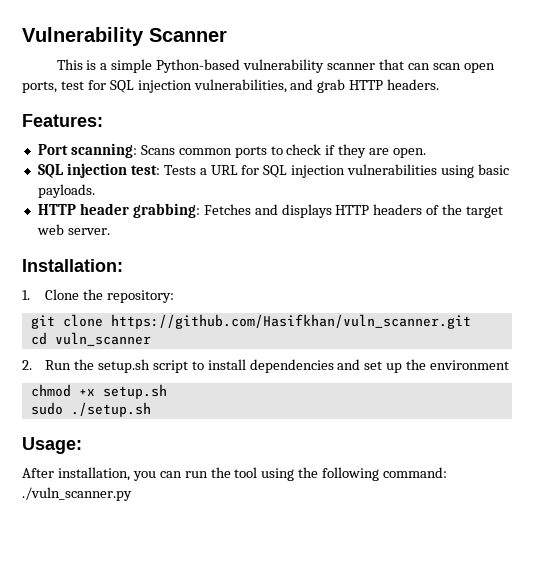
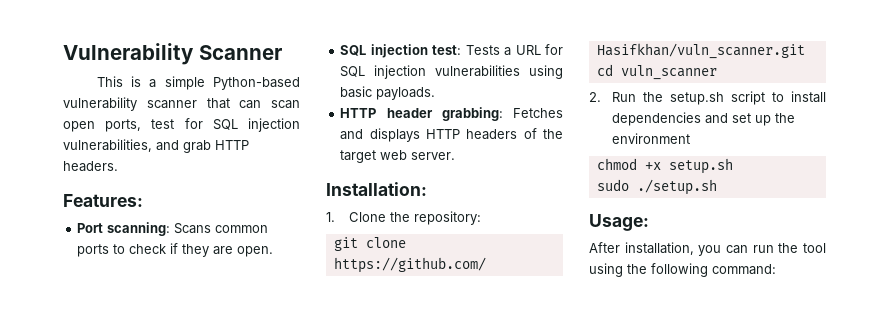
- After installation, you can run the tool using the following command: ./vuln_scanner.py
+ After installation, you can run the tool using the following command:

